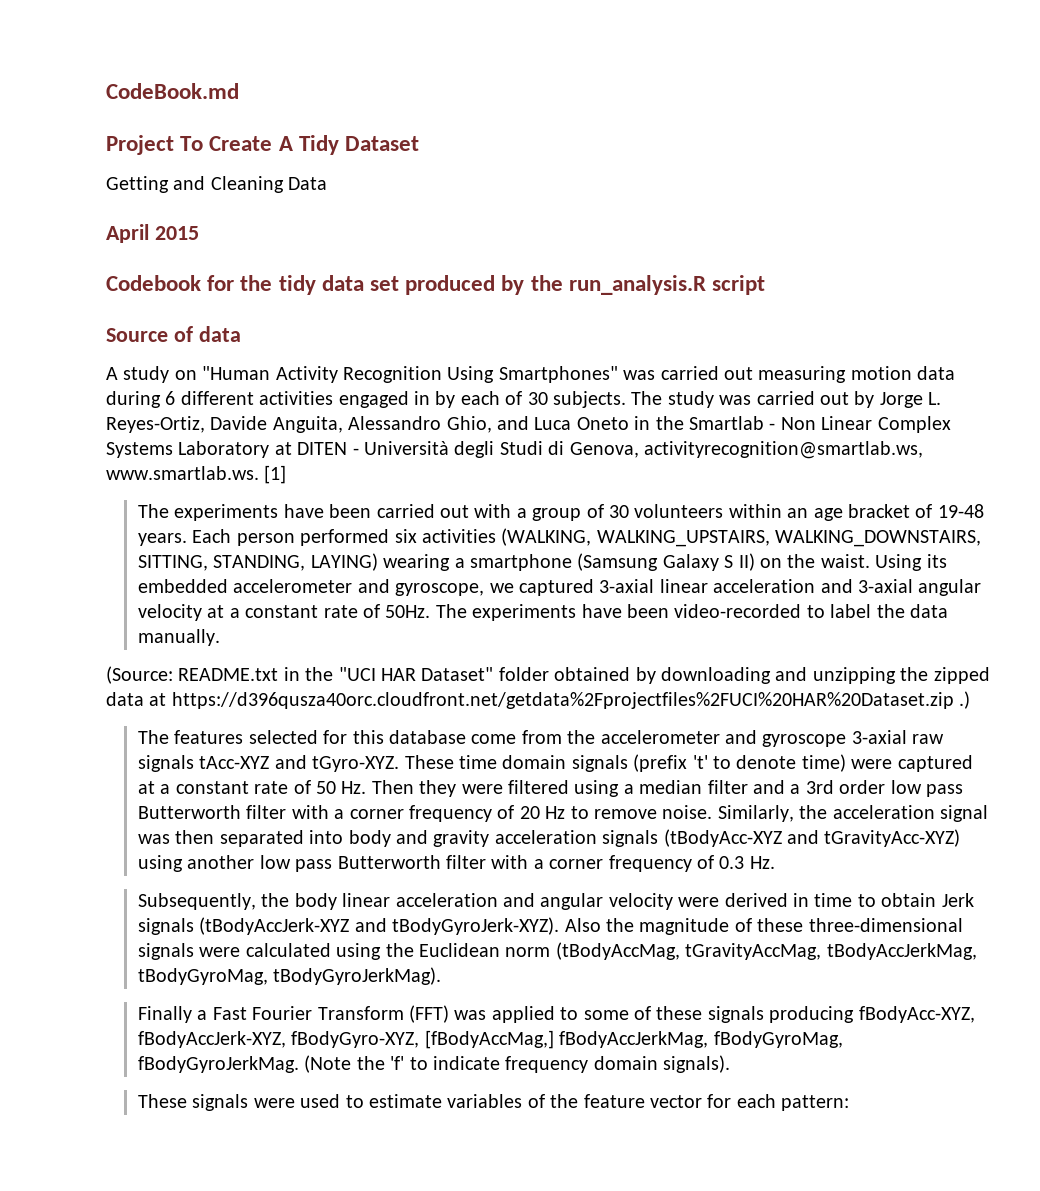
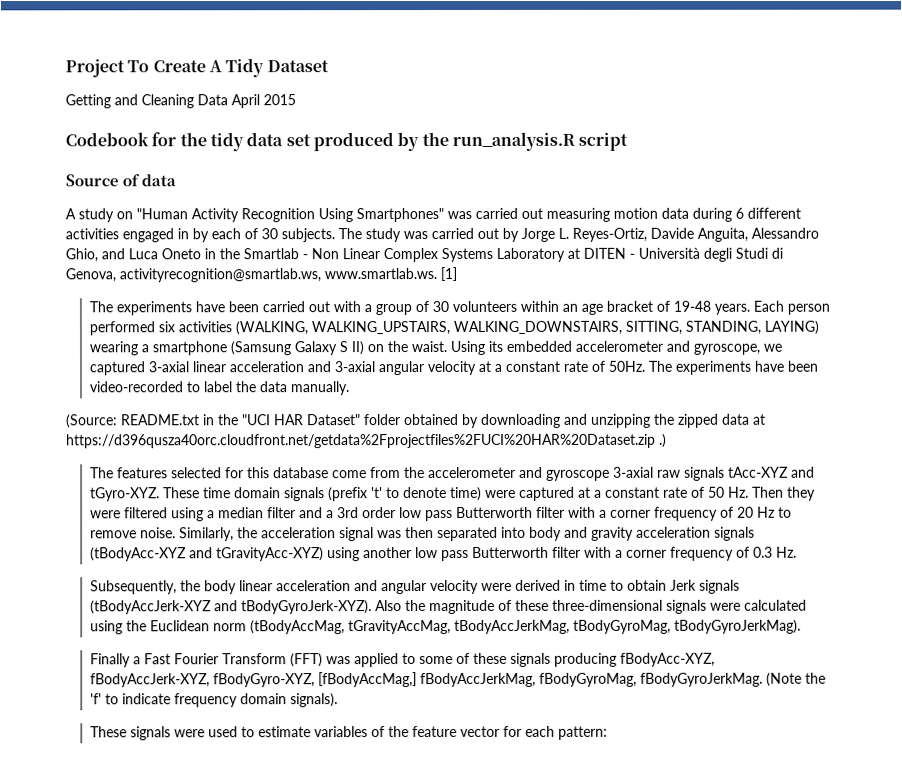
- CodeBook.md
- Getting and Cleaning Data
- April 2015
+ Getting and Cleaning Data April 2015

